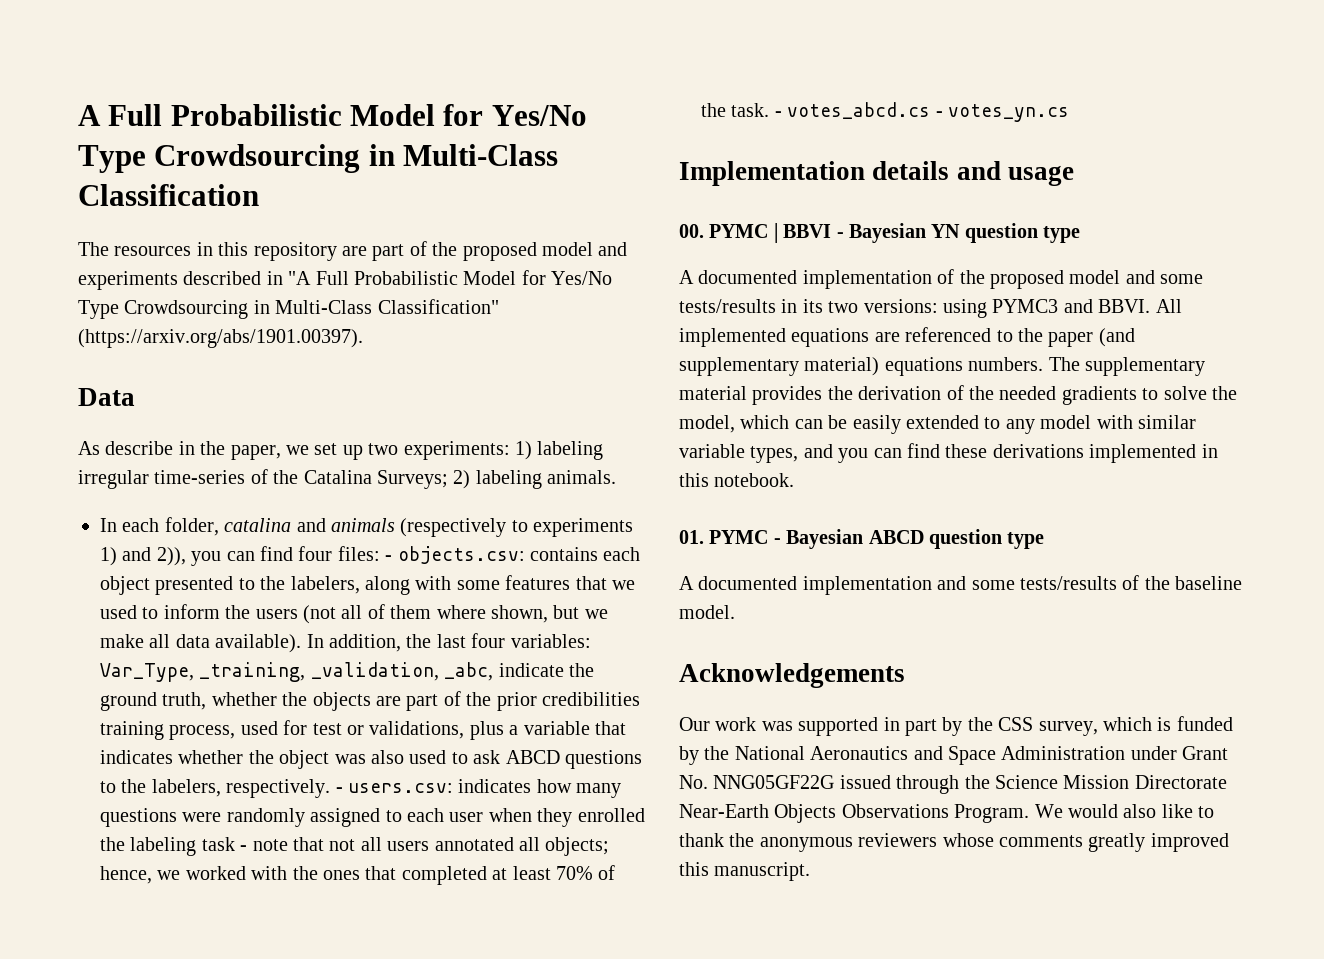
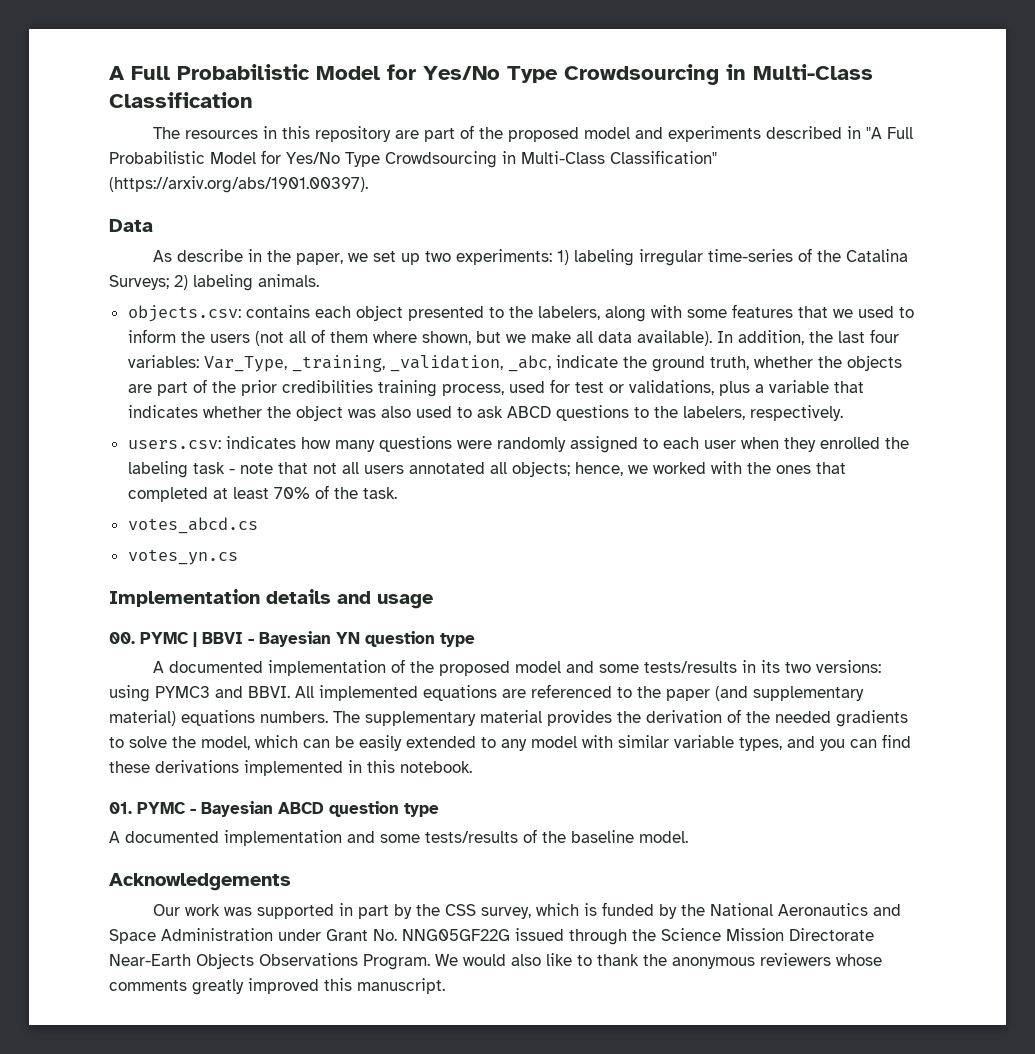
- In each folder, catalina and animals (respectively to experiments 1) and 2)), you can find four files: - objects.csv: contains each object presented to the labelers, along with some features that we used to inform the users (not all of them where shown, but we make all data available).
+ objects.csv: contains each object presented to the labelers, along with some features that we used to inform the users (not all of them where shown, but we make all data available).
- Var_Type, _training, _validation, _abc, indicate the ground truth, whether the objects are part of the prior credibilities training process, used for test or validations, plus a variable that indicates whether the object was also used to ask ABCD questions to the labelers, respectively. - users.csv:
+ Var_Type, _training, _validation, _abc, indicate the ground truth, whether the objects are part of the prior credibilities training process, used for test or validations, plus a variable that indicates whether the object was also used to ask ABCD questions to the labelers, respectively.
+ users.csv:
- hence, we worked with the ones that completed at least 70% of the task. - votes_abcd.cs - votes_yn.cs
+ hence, we worked with the ones that completed at least 70% of the task.
+ votes_abcd.cs
+ votes_yn.cs

